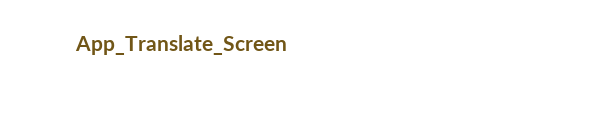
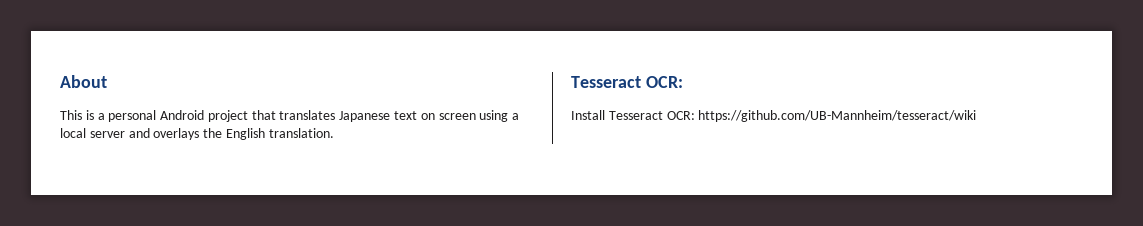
- App_Translate_Screen
+ About
+ This is a personal Android project that translates Japanese text on screen using a local server and overlays the English translation.
+ Tesseract OCR:
+ Install Tesseract OCR: https://github.com/UB-Mannheim/tesseract/wiki

